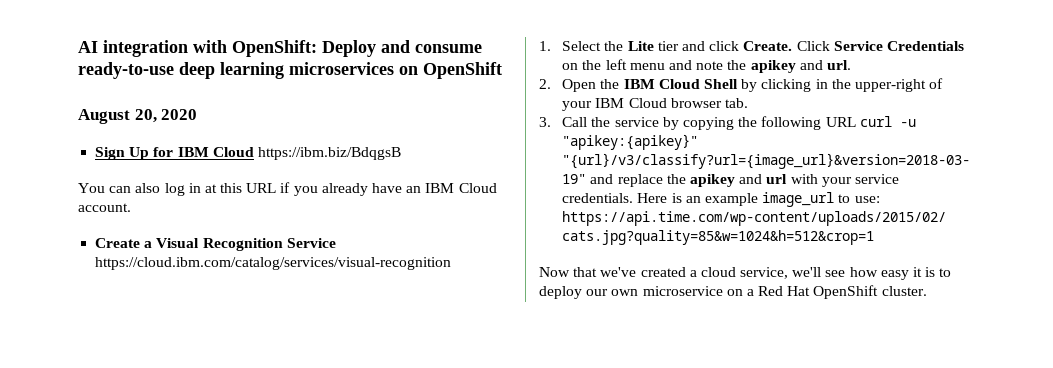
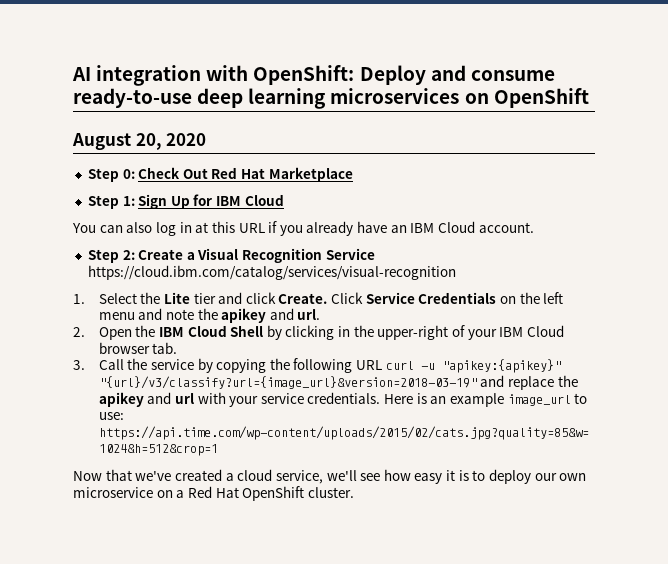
- Sign Up for IBM Cloud https://ibm.biz/BdqgsB
+ Step 0: Check Out Red Hat Marketplace
+ Step 1: Sign Up for IBM Cloud
- Create a Visual Recognition Service https://cloud.ibm.com/catalog/services/visual-recognition
+ Step 2: Create a Visual Recognition Service https://cloud.ibm.com/catalog/services/visual-recognition

